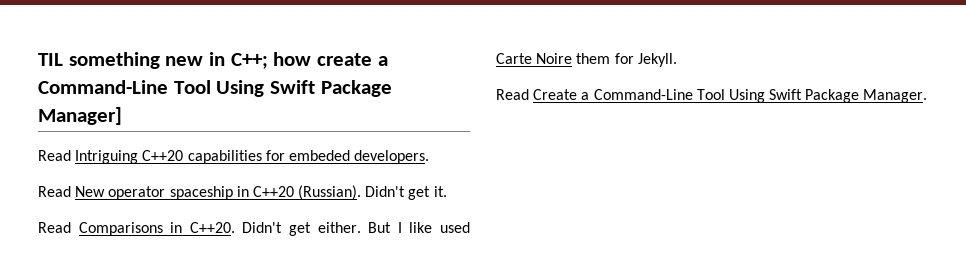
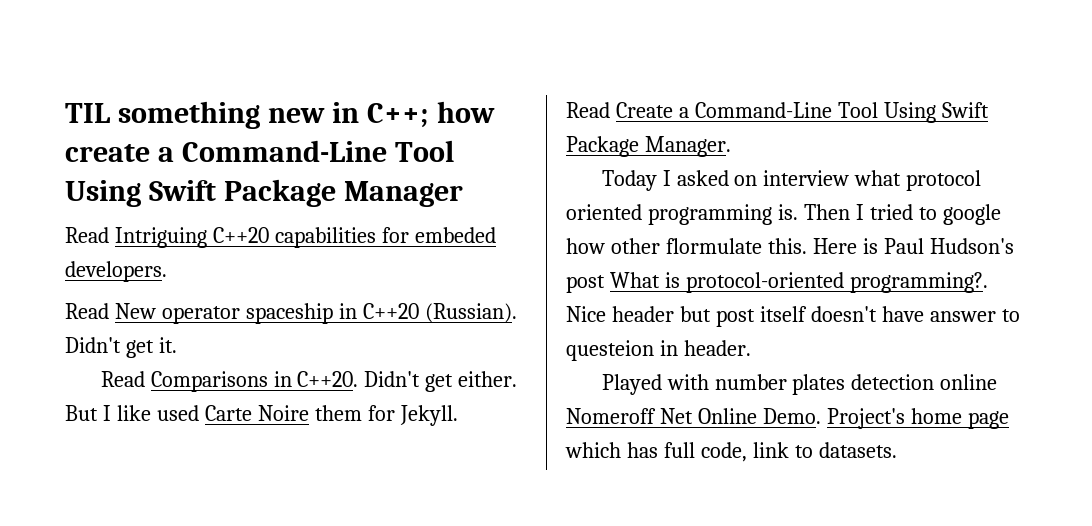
- TIL something new in C++; how create a Command-Line Tool Using Swift Package Manager]
+ TIL something new in C++; how create a Command-Line Tool Using Swift Package Manager
+ Today I asked on interview what protocol oriented programming is. Then I tried to google how other flormulate this. Here is Paul Hudson's post What is protocol-oriented programming?. Nice header but post itself doesn't have answer to questeion in header.
+ Played with number plates detection online Nomeroff Net Online Demo. Project's home page which has full code, link to datasets.

